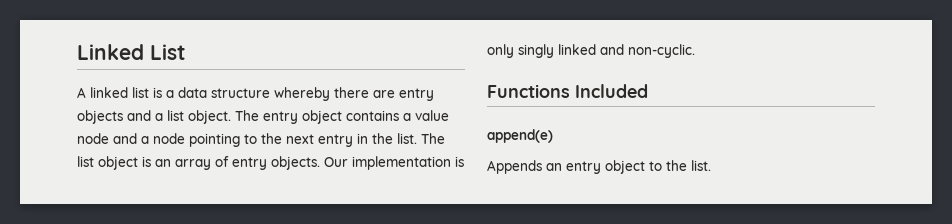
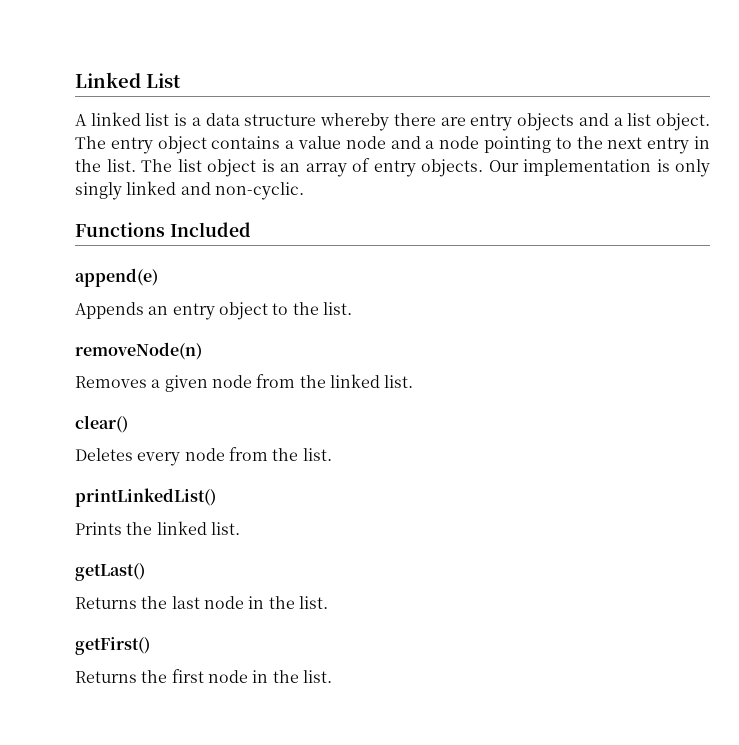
+ removeNode(n)
+ Removes a given node from the linked list.
+ clear()
+ Deletes every node from the list.
+ printLinkedList()
+ Prints the linked list.
+ getLast()
+ Returns the last node in the list.
+ getFirst()
+ Returns the first node in the list.

